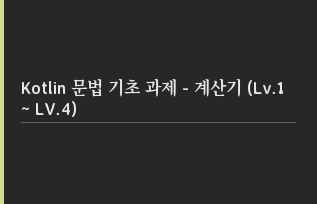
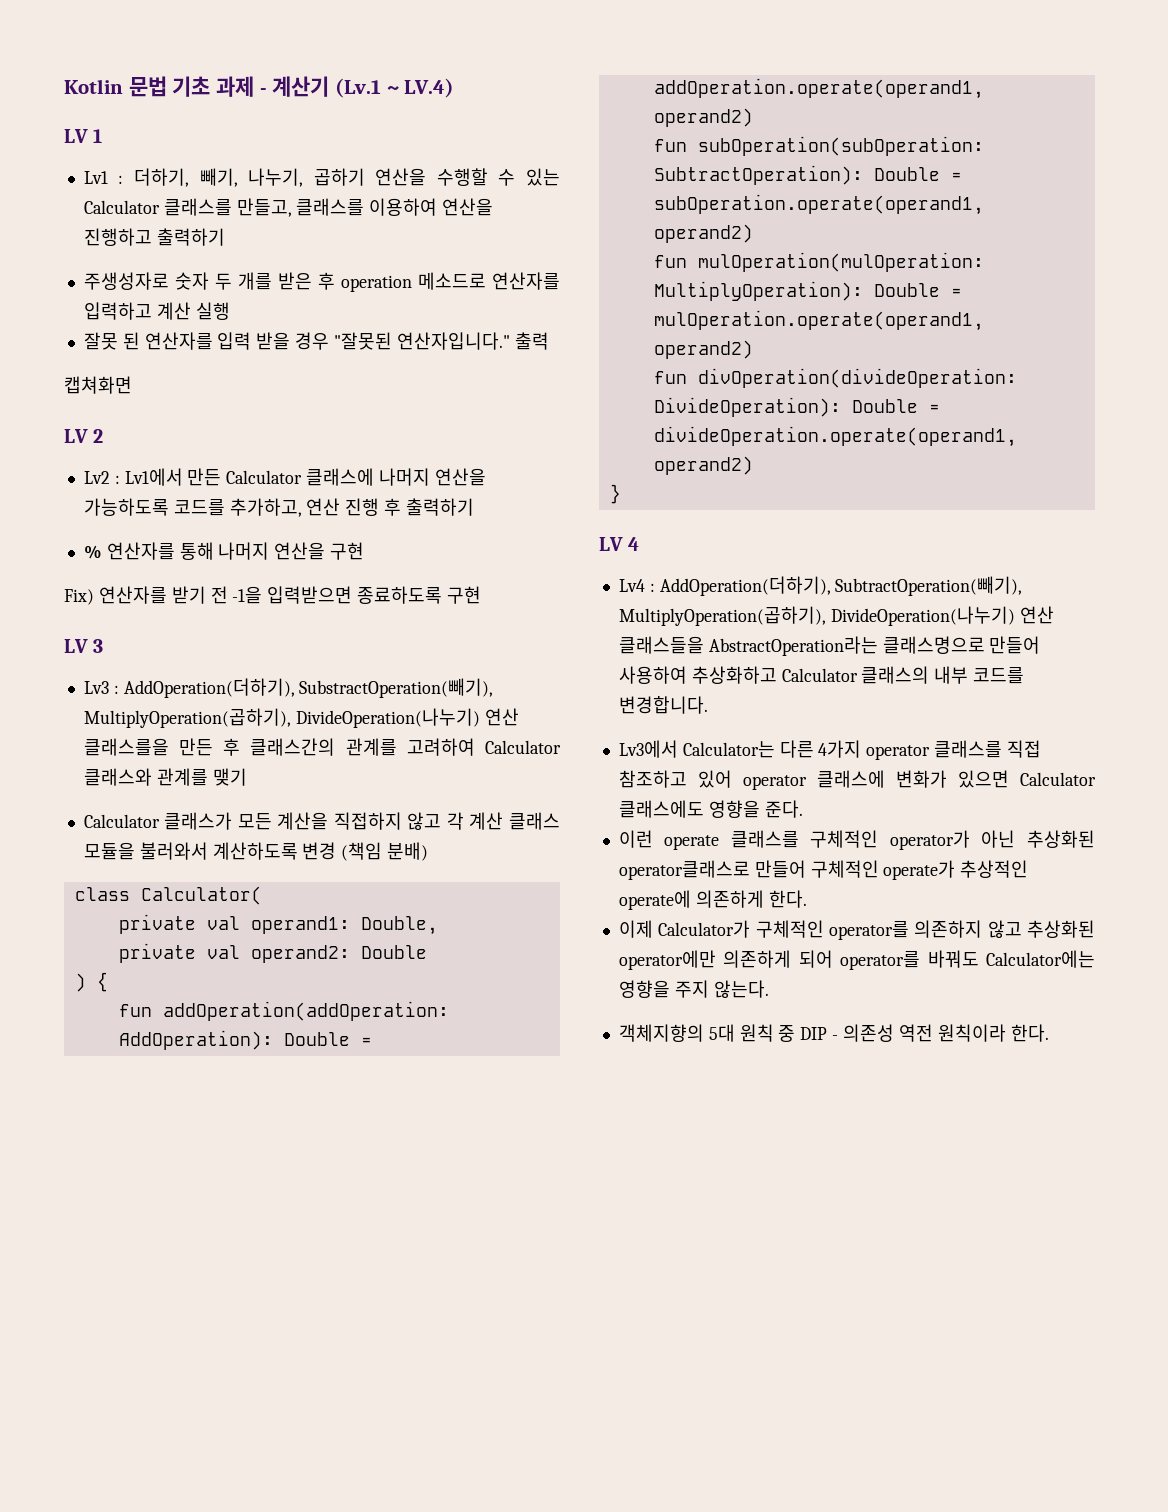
+ LV 1
+ Lv1 : 더하기, 빼기, 나누기, 곱하기 연산을 수행할 수 있는 Calculator 클래스를 만들고, 클래스를 이용하여 연산을 진행하고 출력하기
+ 주생성자로 숫자 두 개를 받은 후 operation 메소드로 연산자를 입력하고 계산 실행
+ 잘못 된 연산자를 입력 받을 경우 "잘못된 연산자입니다." 출력
+ 캡쳐화면
+ LV 2
+ Lv2 : Lv1에서 만든 Calculator 클래스에 나머지 연산을 가능하도록 코드를 추가하고, 연산 진행 후 출력하기
+ % 연산자를 통해 나머지 연산을 구현
+ Fix) 연산자를 받기 전 -1을 입력받으면 종료하도록 구현
+ LV 3
+ Lv3 : AddOperation(더하기), SubstractOperation(빼기), MultiplyOperation(곱하기), DivideOperation(나누기) 연산 클래스를을 만든 후 클래스간의 관계를 고려하여 Calculator 클래스와 관계를 맺기
+ Calculator 클래스가 모든 계산을 직접하지 않고 각 계산 클래스 모듈을 불러와서 계산하도록 변경 (책임 분배)
+ class Calculator(
+ private val operand1: Double,
+ private val operand2: Double
+ ) {
+ fun addOperation(addOperation: AddOperation): Double = addOperation.operate(operand1, operand2)
+ fun subOperation(subOperation: SubtractOperation): Double = subOperation.operate(operand1, operand2)
+ fun mulOperation(mulOperation: MultiplyOperation): Double = mulOperation.operate(operand1, operand2)
+ fun divOperation(divideOperation: DivideOperation): Double = divideOperation.operate(operand1, operand2)
+ }
+ LV 4
+ Lv4 : AddOperation(더하기), SubtractOperation(빼기), MultiplyOperation(곱하기), DivideOperation(나누기) 연산 클래스들을 AbstractOperation라는 클래스명으로 만들어 사용하여 추상화하고 Calculator 클래스의 내부 코드를 변경합니다.
+ Lv3에서 Calculator는 다른 4가지 operator 클래스를 직접 참조하고 있어 operator 클래스에 변화가 있으면 Calculator 클래스에도 영향을 준다.
+ 이런 operate 클래스를 구체적인 operator가 아닌 추상화된 operator클래스로 만들어 구체적인 operate가 추상적인 operate에 의존하게 한다.
+ 이제 Calculator가 구체적인 operator를 의존하지 않고 추상화된 operator에만 의존하게 되어 operator를 바꿔도 Calculator에는 영향을 주지 않는다.
+ 객체지향의 5대 원칙 중 DIP - 의존성 역전 원칙이라 한다.

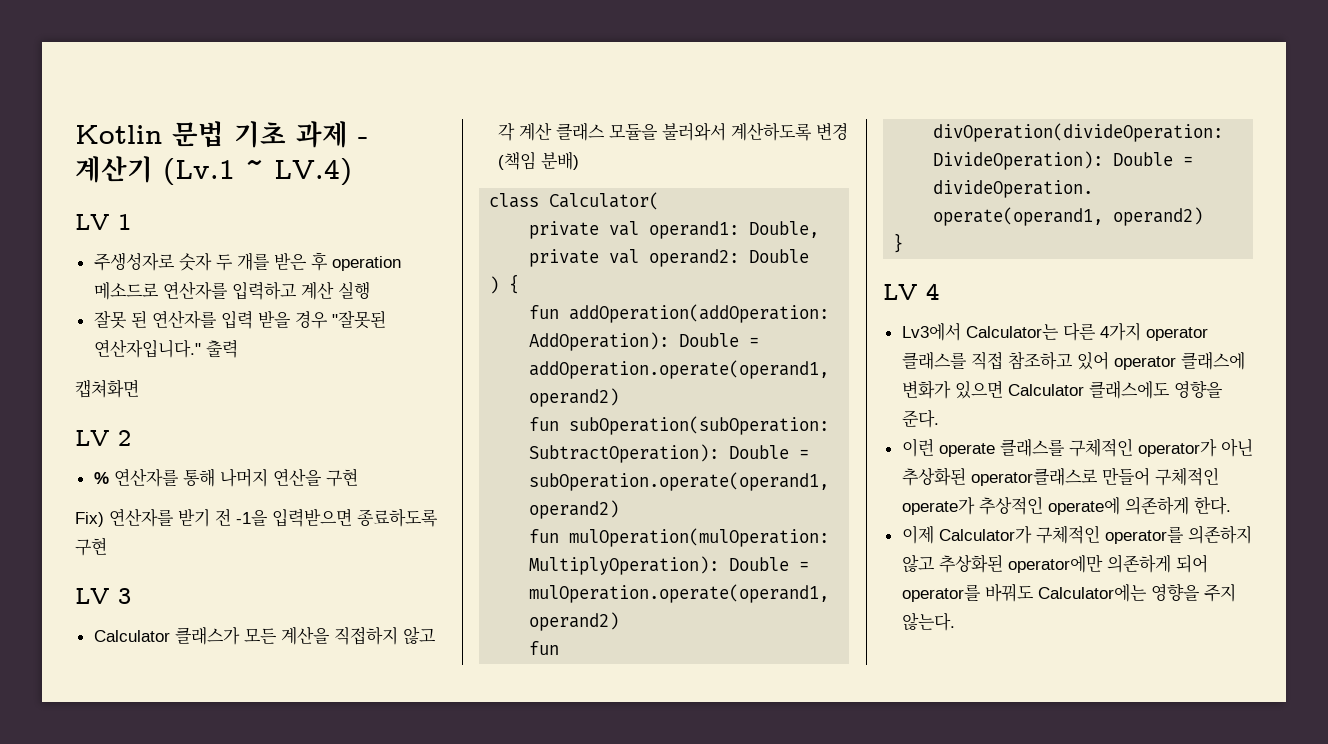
- Lv1 : 더하기, 빼기, 나누기, 곱하기 연산을 수행할 수 있는 Calculator 클래스를 만들고, 클래스를 이용하여 연산을 진행하고 출력하기
- Lv2 : Lv1에서 만든 Calculator 클래스에 나머지 연산을 가능하도록 코드를 추가하고, 연산 진행 후 출력하기
- Lv3 : AddOperation(더하기), SubstractOperation(빼기), MultiplyOperation(곱하기), DivideOperation(나누기) 연산 클래스를을 만든 후 클래스간의 관계를 고려하여 Calculator 클래스와 관계를 맺기
- Lv4 : AddOperation(더하기), SubtractOperation(빼기), MultiplyOperation(곱하기), DivideOperation(나누기) 연산 클래스들을 AbstractOperation라는 클래스명으로 만들어 사용하여 추상화하고 Calculator 클래스의 내부 코드를 변경합니다.
- 객체지향의 5대 원칙 중 DIP - 의존성 역전 원칙이라 한다.

